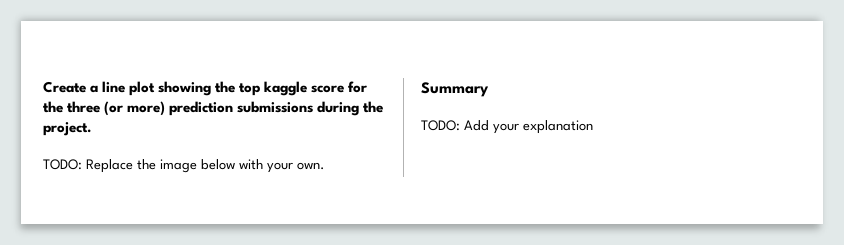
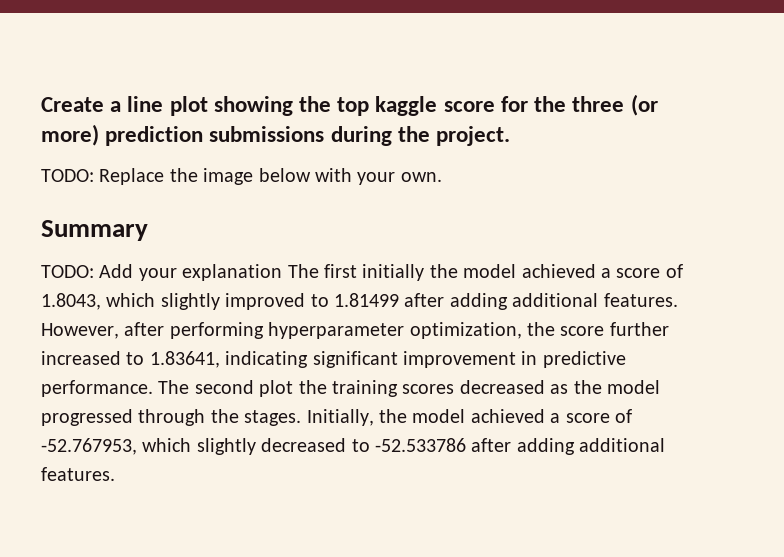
- TODO: Add your explanation
+ TODO: Add your explanation The first initially the model achieved a score of 1.8043, which slightly improved to 1.81499 after adding additional features. However, after performing hyperparameter optimization, the score further increased to 1.83641, indicating significant improvement in predictive performance. The second plot the training scores decreased as the model progressed through the stages. Initially, the model achieved a score of -52.767953, which slightly decreased to -52.533786 after adding additional features.

